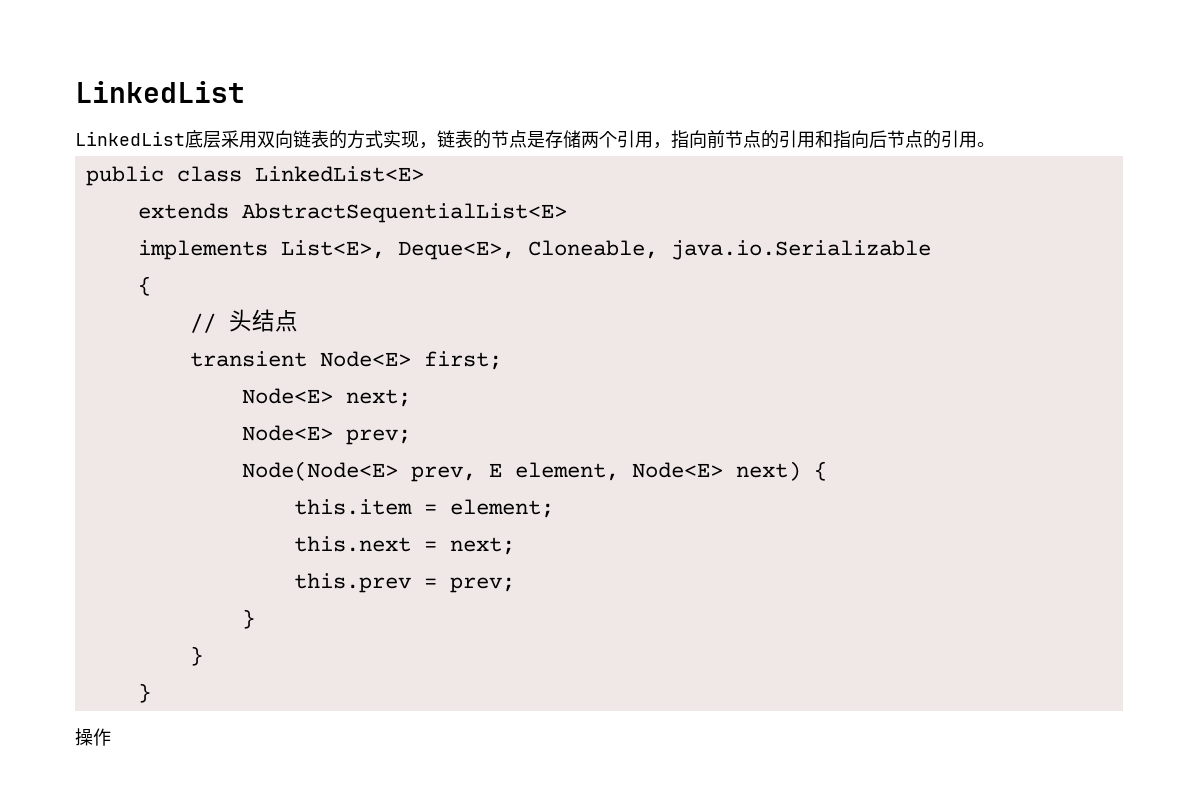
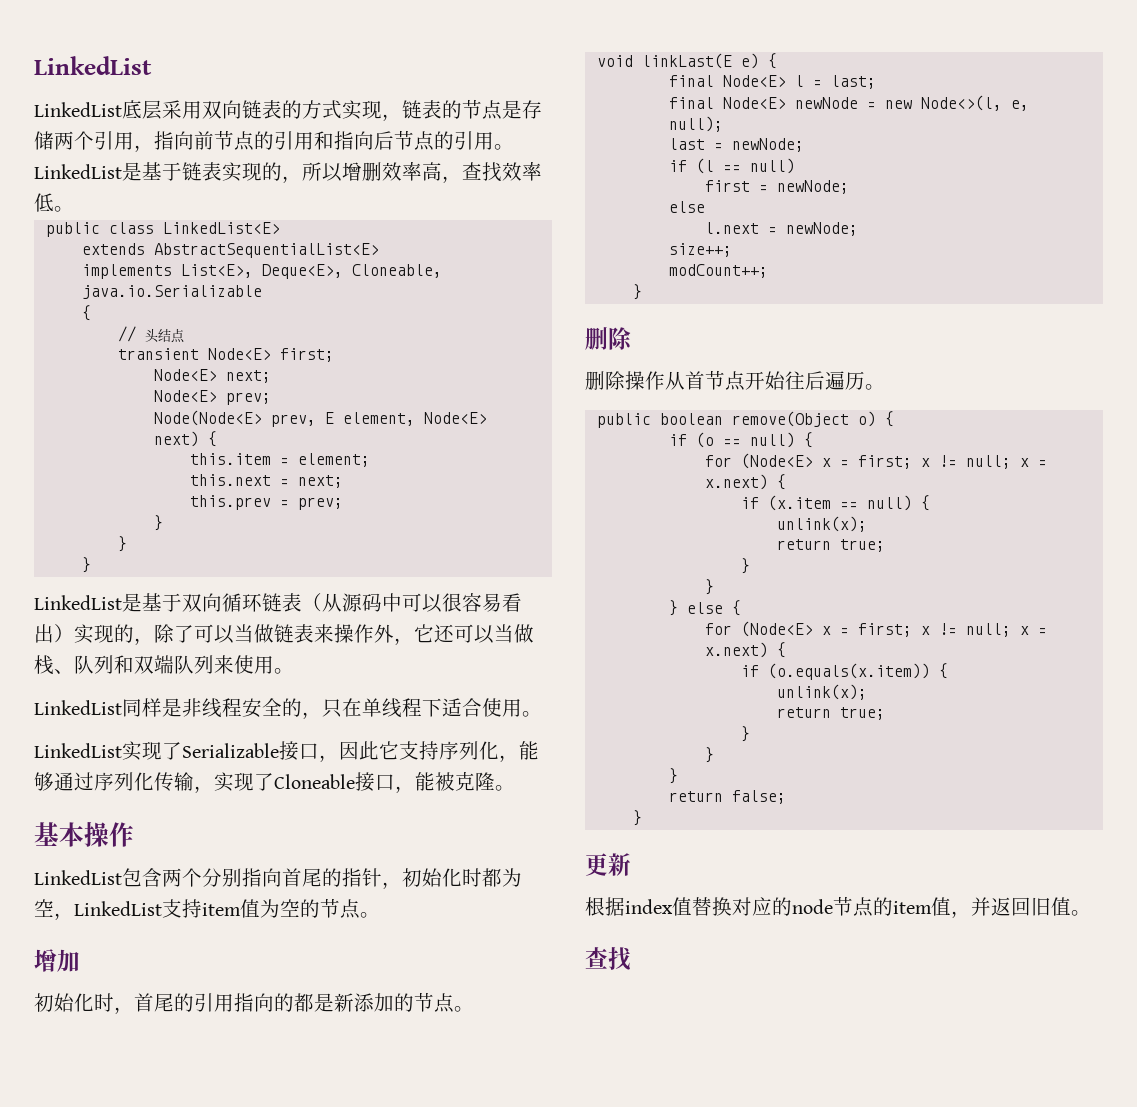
+ LinkedList是基于链表实现的，所以增删效率高，查找效率低。
- 操作
+ LinkedList是基于双向循环链表（从源码中可以很容易看出）实现的，除了可以当做链表来操作外，它还可以当做栈、队列和双端队列来使用。
+ LinkedList同样是非线程安全的，只在单线程下适合使用。
+ LinkedList实现了Serializable接口，因此它支持序列化，能够通过序列化传输，实现了Cloneable接口，能被克隆。
+ 基本操作
+ LinkedList包含两个分别指向首尾的指针，初始化时都为空，LinkedList支持item值为空的节点。
+ 增加
+ 初始化时，首尾的引用指向的都是新添加的节点。
+ void linkLast(E e) {
+ final Node<E> l = last;
+ final Node<E> newNode = new Node<>(l, e, null);
+ last = newNode;
+ if (l == null)
+ first = newNode;
+ else
+ l.next = newNode;
+ size++;
+ modCount++;
+ }
+ 删除
+ 删除操作从首节点开始往后遍历。
+ public boolean remove(Object o) {
+ if (o == null) {
+ for (Node<E> x = first; x != null; x = x.next) {
+ if (x.item == null) {
+ unlink(x);
+ return true;
+ }
+ }
+ } else {
+ for (Node<E> x = first; x != null; x = x.next) {
+ if (o.equals(x.item)) {
+ unlink(x);
+ return true;
+ }
+ }
+ }
+ return false;
+ }
+ 更新
+ 根据index值替换对应的node节点的item值，并返回旧值。
+ 查找

